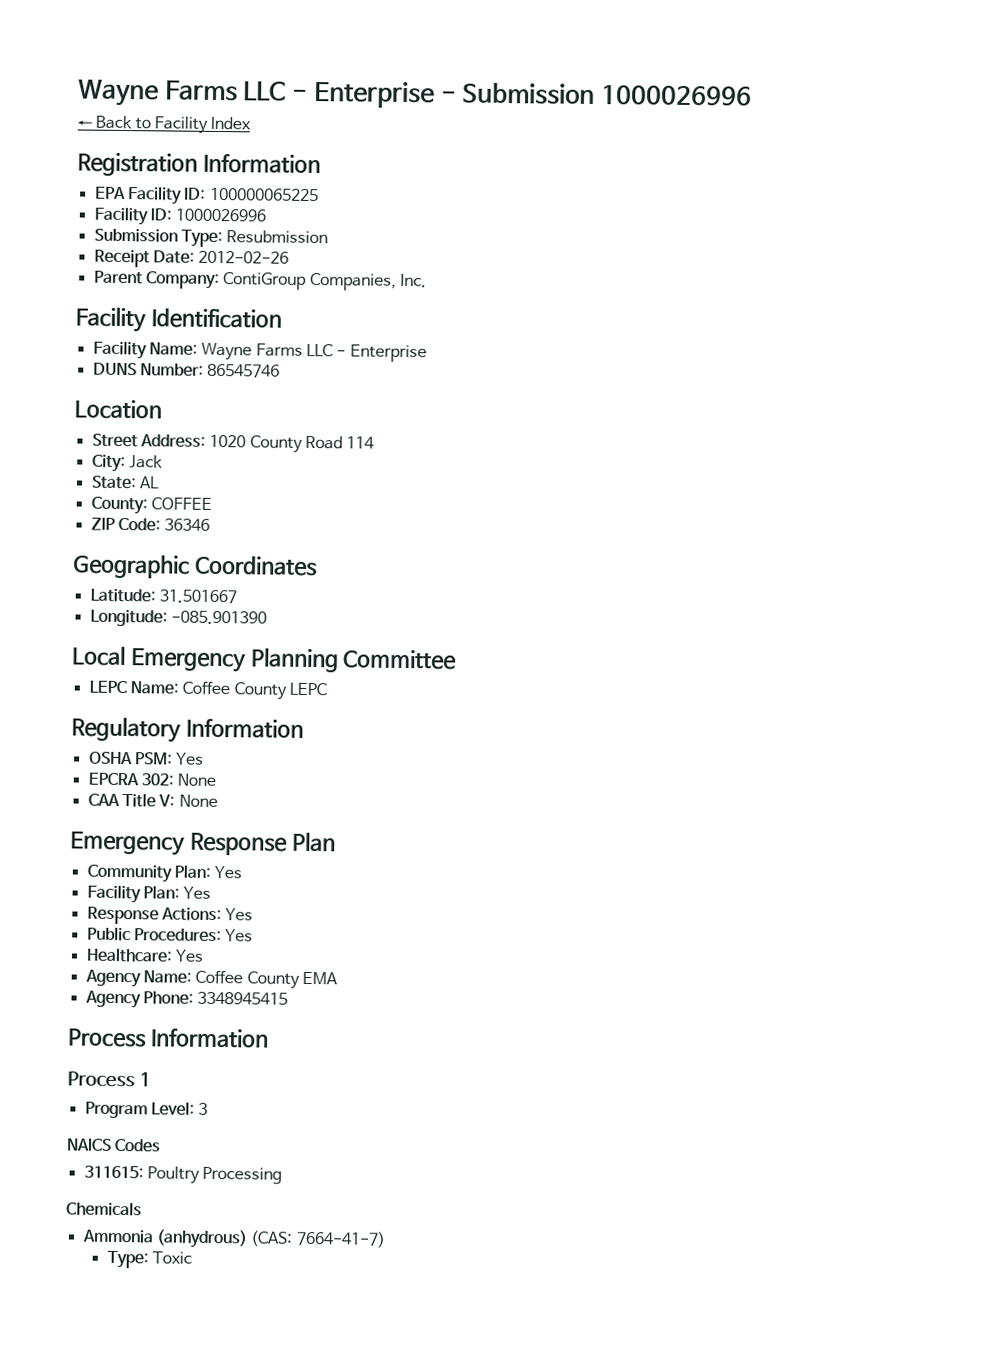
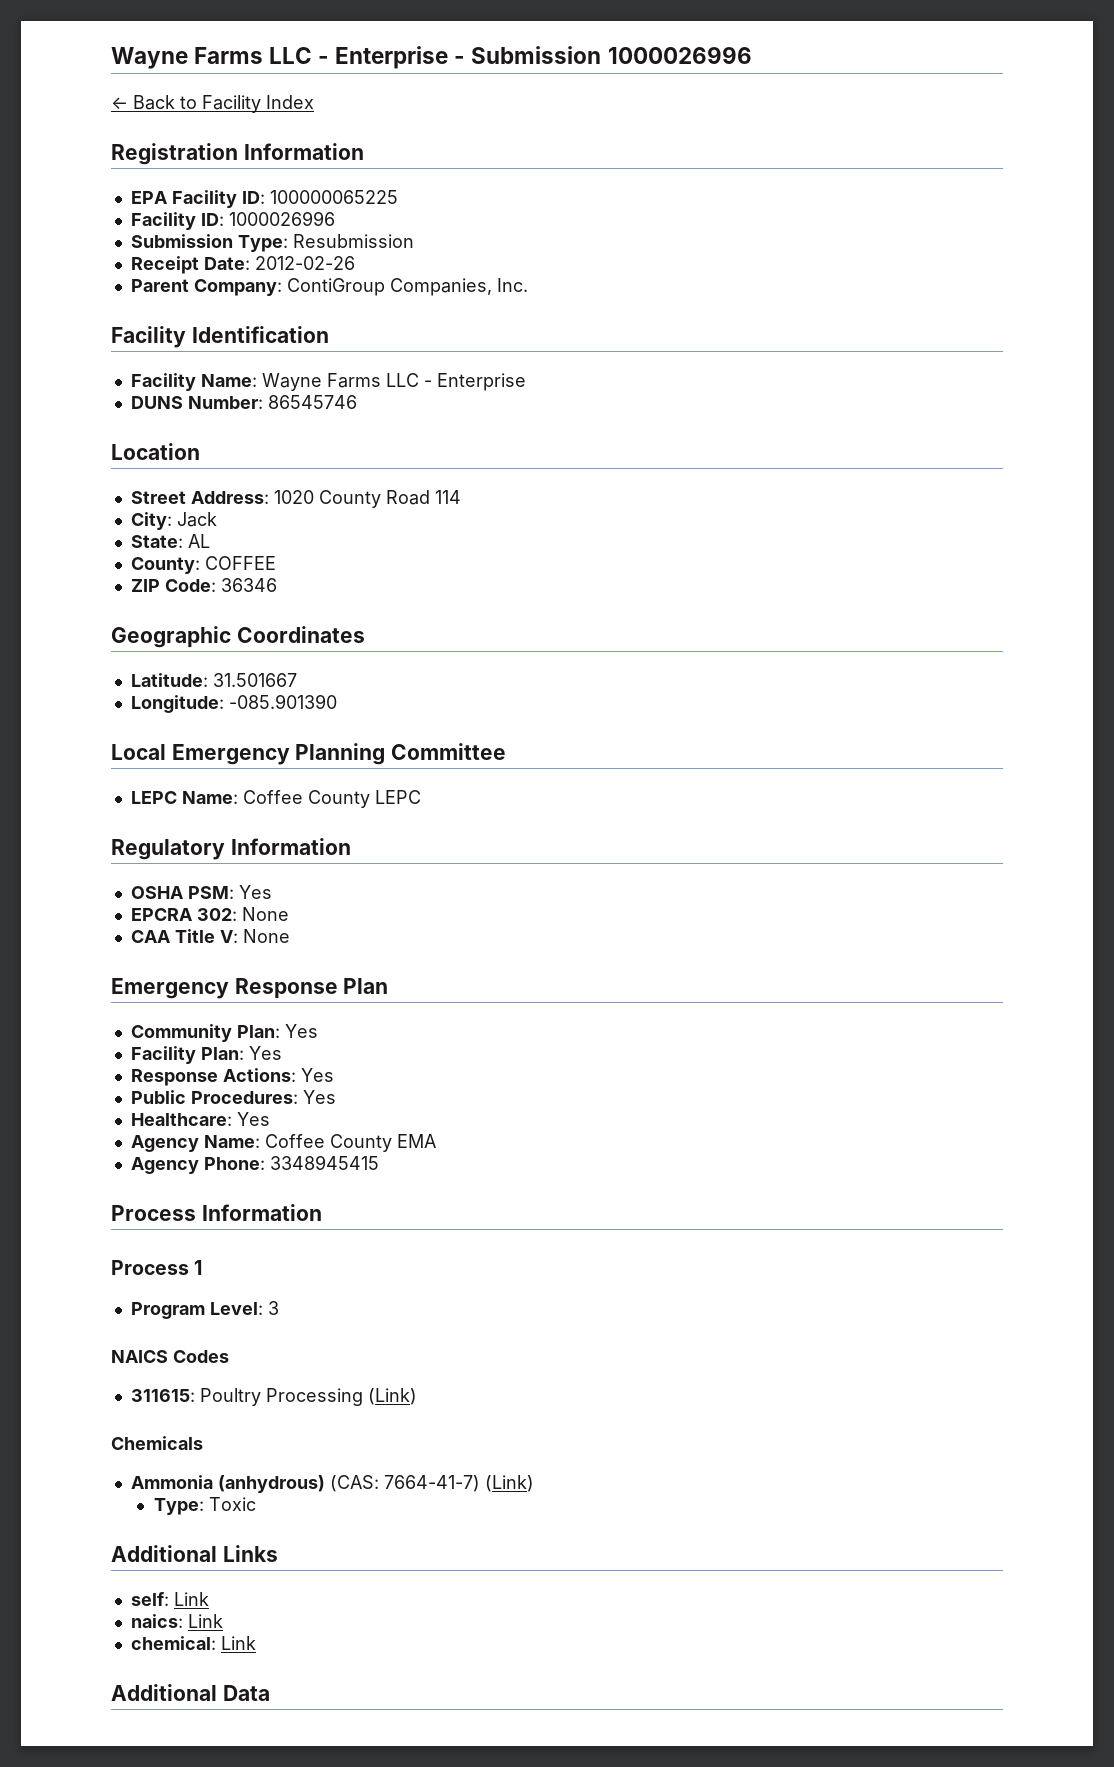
- 311615: Poultry Processing
+ 311615: Poultry Processing (Link)
- Ammonia (anhydrous) (CAS: 7664-41-7)
+ Ammonia (anhydrous) (CAS: 7664-41-7) (Link)
+ Additional Links
+ self: Link
+ naics: Link
+ chemical: Link
+ Additional Data

